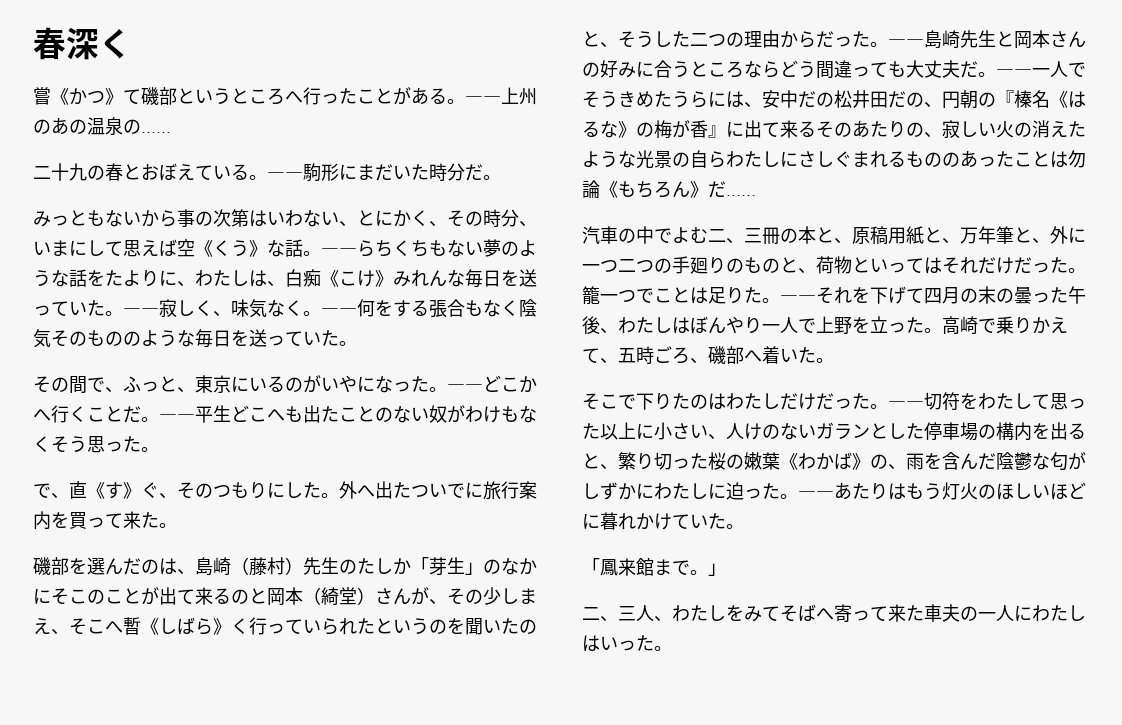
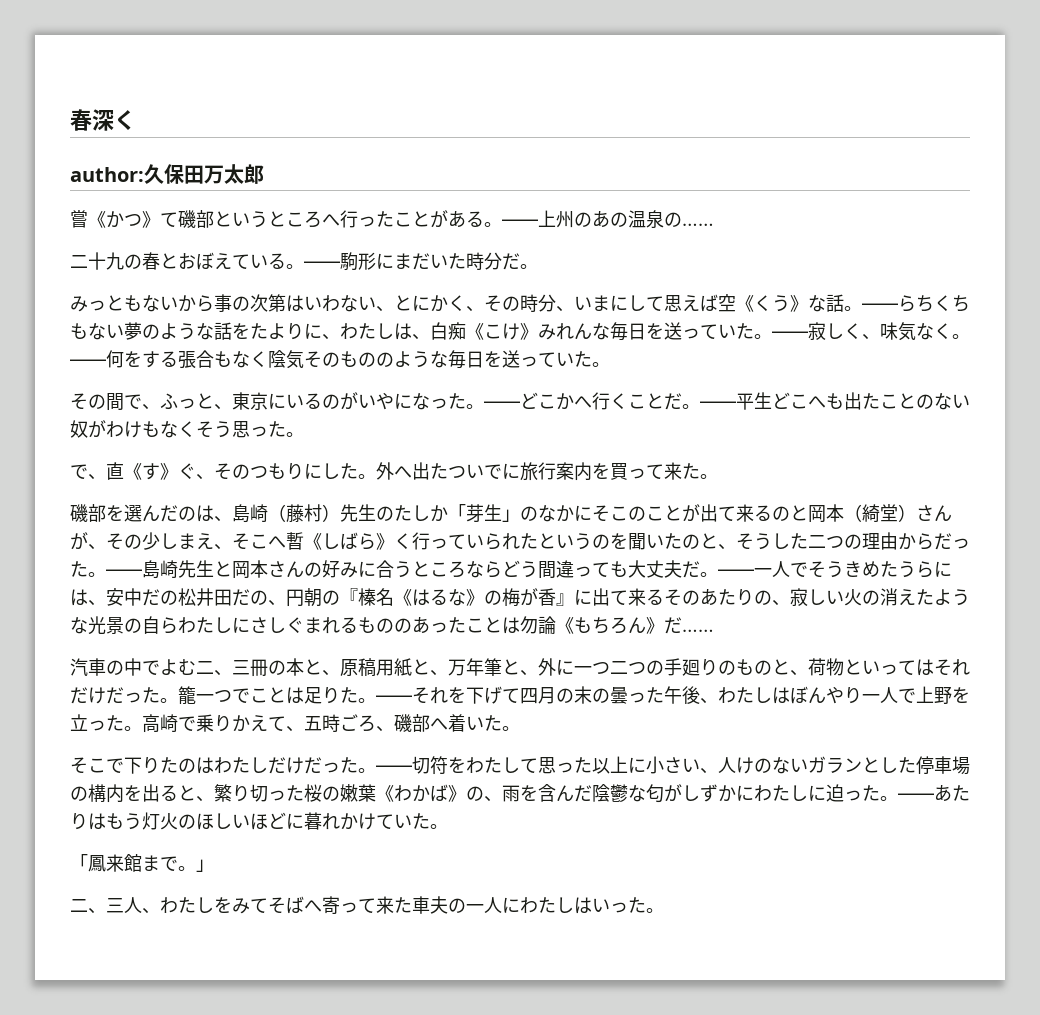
+ author:久保田万太郎

